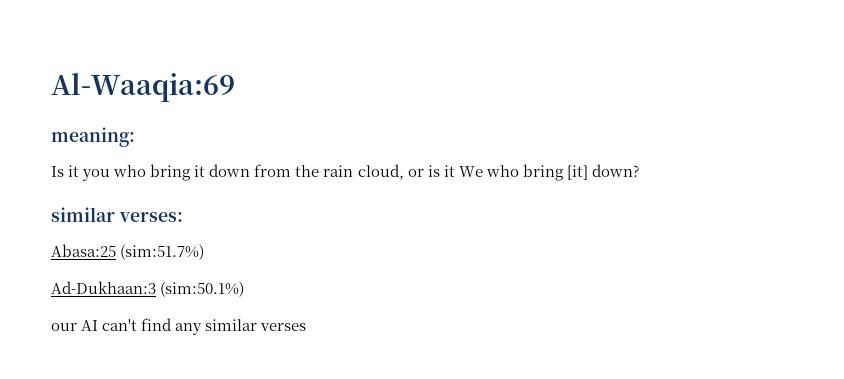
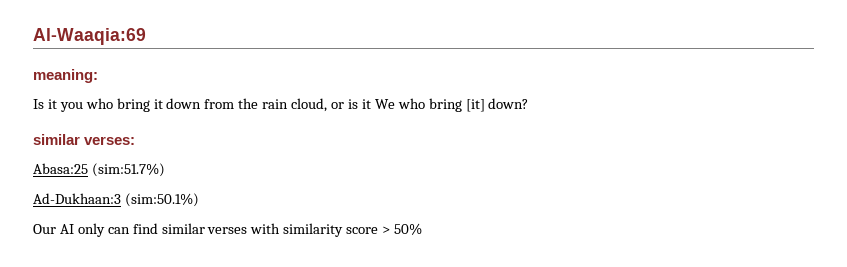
- our AI can't find any similar verses
+ Our AI only can find similar verses with similarity score > 50%

